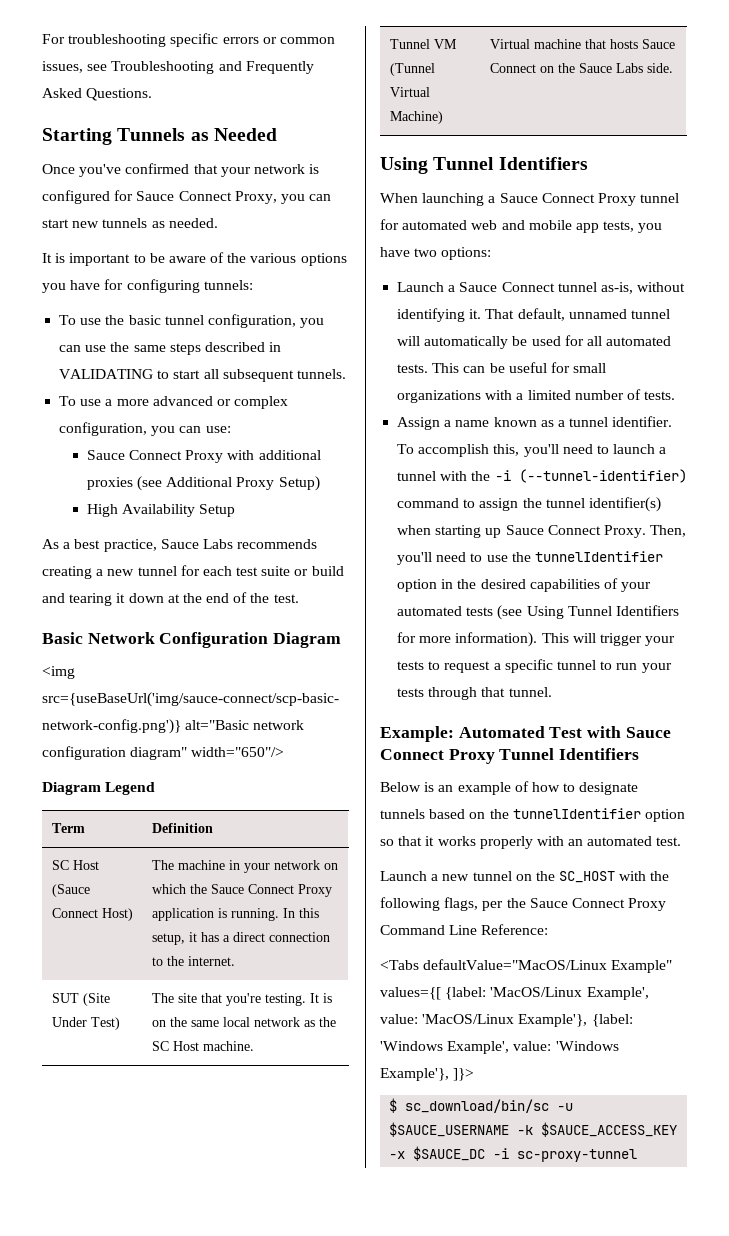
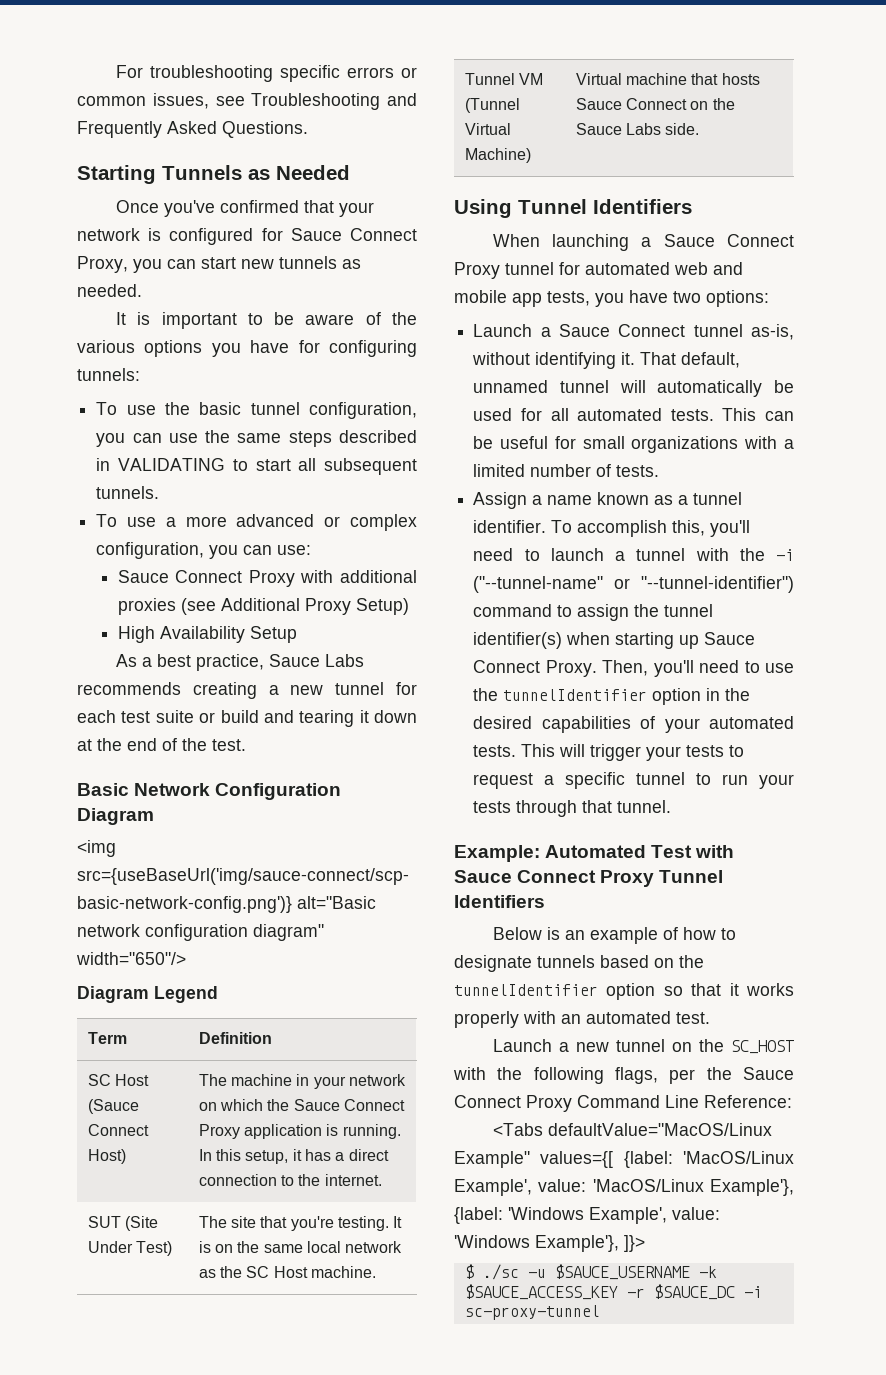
- To accomplish this, you'll need to launch a tunnel with the -i (--tunnel-identifier) command to assign the tunnel identifier(s) when starting up Sauce Connect Proxy.
+ To accomplish this, you'll need to launch a tunnel with the -i ("--tunnel-name" or "--tunnel-identifier") command to assign the tunnel identifier(s) when starting up Sauce Connect Proxy.
- Then, you'll need to use the tunnelIdentifier option in the desired capabilities of your automated tests (see Using Tunnel Identifiers for more information).
+ Then, you'll need to use the tunnelIdentifier option in the desired capabilities of your automated tests.
- $ sc_download/bin/sc -u $SAUCE_USERNAME -k $SAUCE_ACCESS_KEY -x $SAUCE_DC -i sc-proxy-tunnel
+ $ ./sc -u $SAUCE_USERNAME -k $SAUCE_ACCESS_KEY -r $SAUCE_DC -i sc-proxy-tunnel

